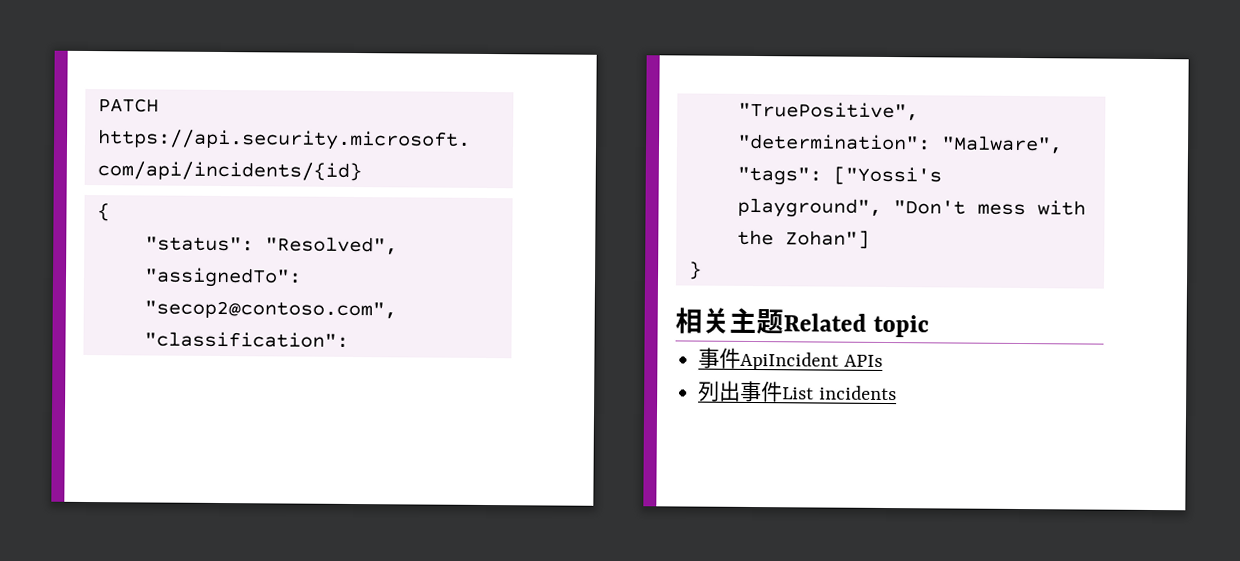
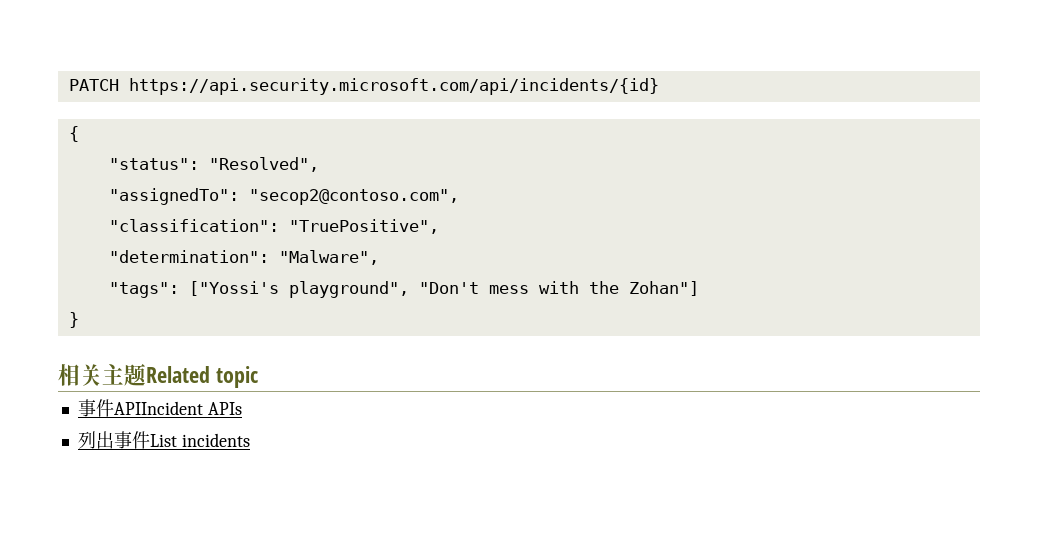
- 事件ApiIncident APIs
+ 事件APIIncident APIs

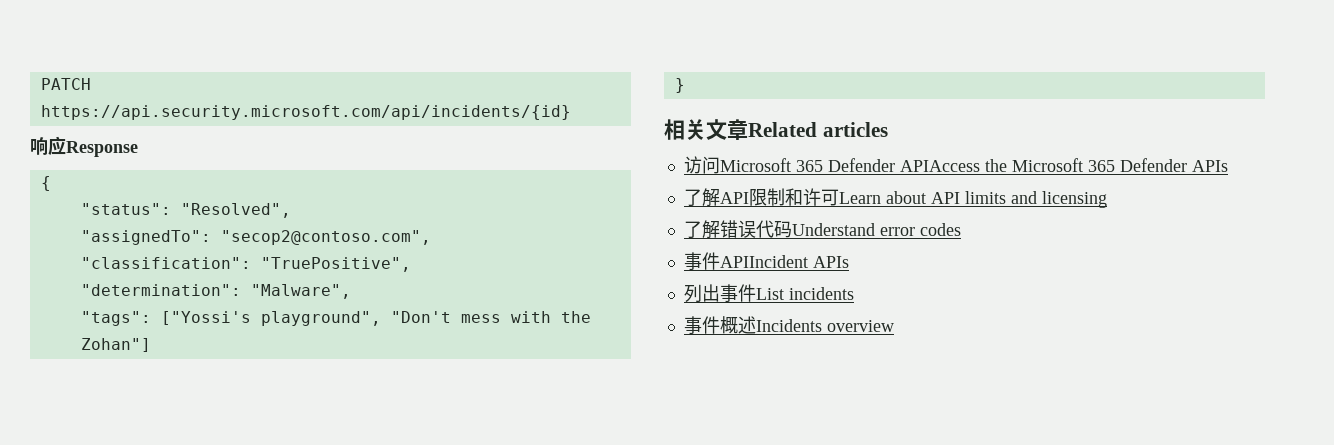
+ 响应Response
- 相关主题Related topic
+ 相关文章Related articles
+ 访问Microsoft 365 Defender APIAccess the Microsoft 365 Defender APIs
+ 了解API限制和许可Learn about API limits and licensing
+ 了解错误代码Understand error codes
+ 事件概述Incidents overview

